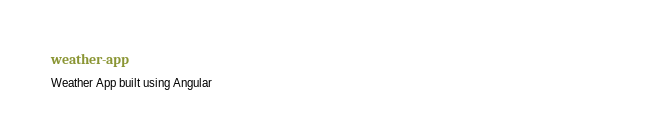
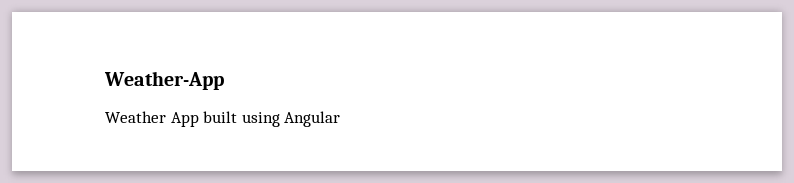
- weather-app
+ Weather-App

